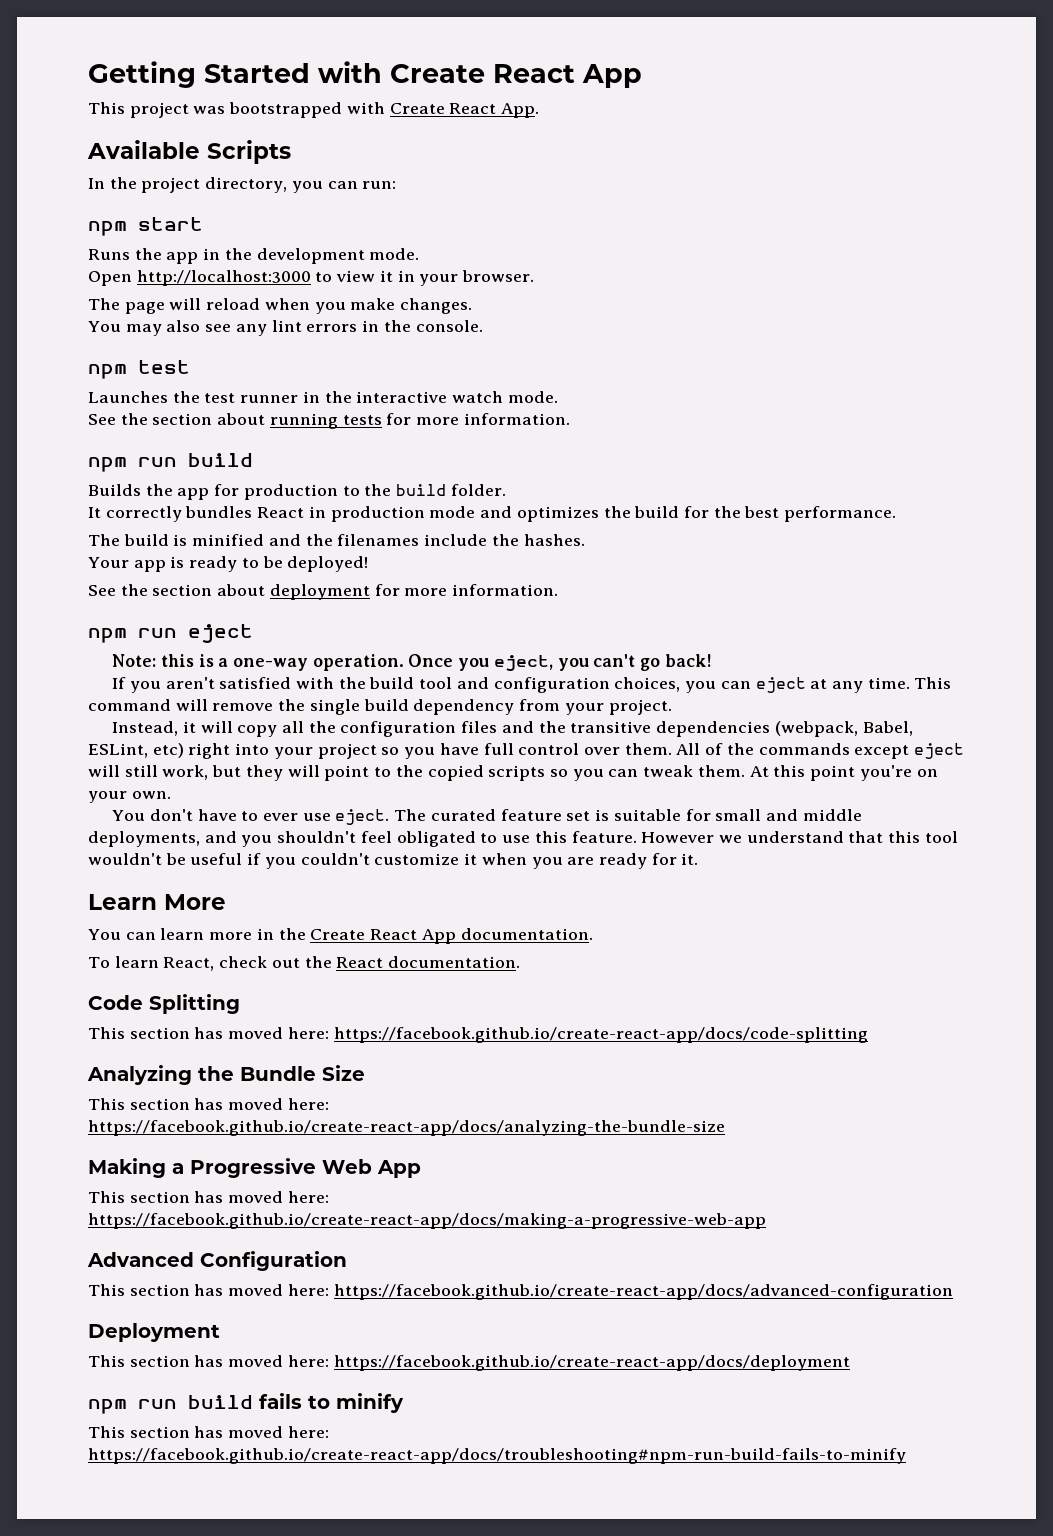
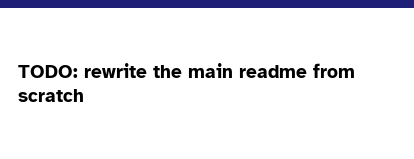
- Getting Started with Create React App
- This project was bootstrapped with Create React App.
- Available Scripts
- In the project directory, you can run:
- npm start
- Runs the app in the development mode.
- Open http://localhost:3000 to view it in your browser.
- The page will reload when you make changes.
- You may also see any lint errors in the console.
- npm test
- Launches the test runner in the interactive watch mode.
- See the section about running tests for more information.
- npm run build
- Builds the app for production to the build folder.
- It correctly bundles React in production mode and optimizes the build for the best performance.
- The build is minified and the filenames include the hashes.
- Your app is ready to be deployed!
- See the section about deployment for more information.
- npm run eject
- Note: this is a one-way operation. Once you eject, you can't go back!
- If you aren't satisfied with the build tool and configuration choices, you can eject at any time. This command will remove the single build dependency from your project.
- Instead, it will copy all the configuration files and the transitive dependencies (webpack, Babel, ESLint, etc) right into your project so you have full control over them. All of the commands except eject will still work, but they will point to the copied scripts so you can tweak them. At this point you're on your own.
- You don't have to ever use eject. The curated feature set is suitable for small and middle deployments, and you shouldn't feel obligated to use this feature. However we understand that this tool wouldn't be useful if you couldn't customize it when you are ready for it.
- Learn More
- You can learn more in the Create React App documentation.
- To learn React, check out the React documentation.
- Code Splitting
- This section has moved here: https://facebook.github.io/create-react-app/docs/code-splitting
- Analyzing the Bundle Size
- This section has moved here: https://facebook.github.io/create-react-app/docs/analyzing-the-bundle-size
- Making a Progressive Web App
- This section has moved here: https://facebook.github.io/create-react-app/docs/making-a-progressive-web-app
- Advanced Configuration
- This section has moved here: https://facebook.github.io/create-react-app/docs/advanced-configuration
- Deployment
- This section has moved here: https://facebook.github.io/create-react-app/docs/deployment
- npm run build fails to minify
- This section has moved here: https://facebook.github.io/create-react-app/docs/troubleshooting#npm-run-build-fails-to-minify
+ TODO: rewrite the main readme from scratch

